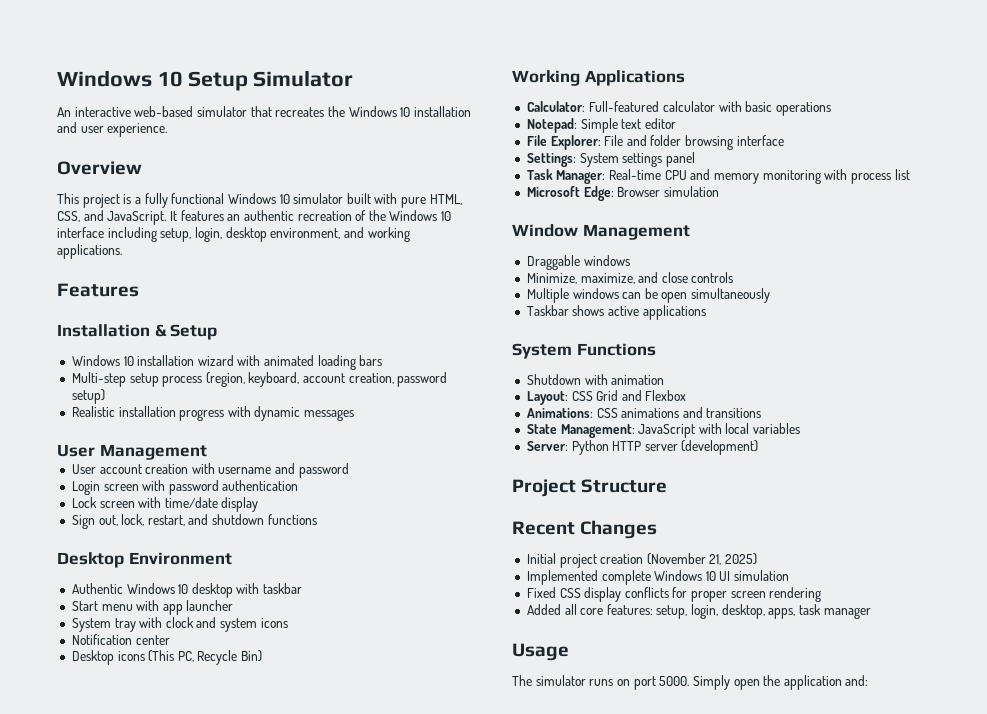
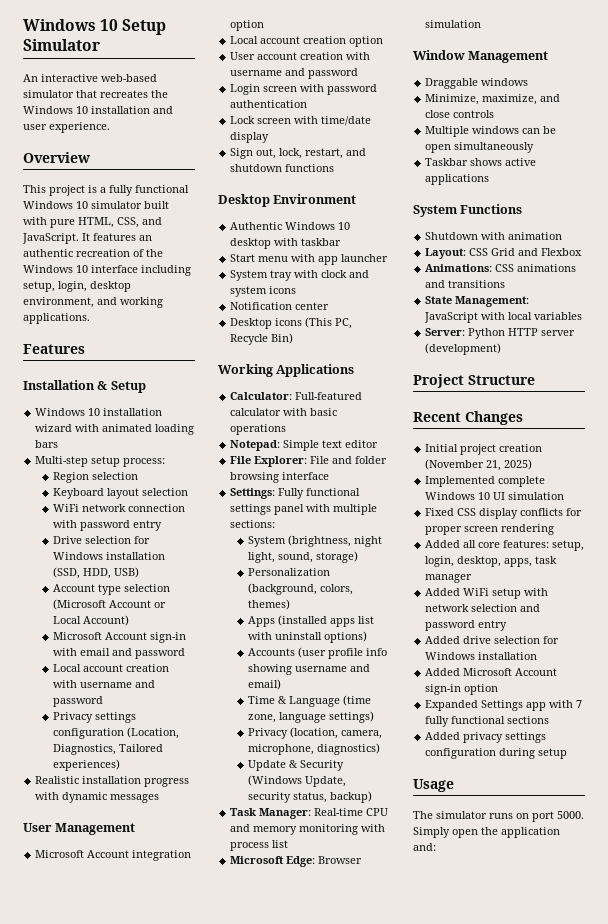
- Multi-step setup process (region, keyboard, account creation, password setup)
+ Multi-step setup process:
+ Region selection
+ Keyboard layout selection
+ WiFi network connection with password entry
+ Drive selection for Windows installation (SSD, HDD, USB)
+ Account type selection (Microsoft Account or Local Account)
+ Microsoft Account sign-in with email and password
+ Local account creation with username and password
+ Privacy settings configuration (Location, Diagnostics, Tailored experiences)
+ Microsoft Account integration option
+ Local account creation option
- Settings: System settings panel
+ Settings: Fully functional settings panel with multiple sections:
+ System (brightness, night light, sound, storage)
+ Personalization (background, colors, themes)
+ Apps (installed apps list with uninstall options)
+ Accounts (user profile info showing username and email)
+ Time & Language (time zone, language settings)
+ Privacy (location, camera, microphone, diagnostics)
+ Update & Security (Windows Update, security status, backup)
+ Added WiFi setup with network selection and password entry
+ Added drive selection for Windows installation
+ Added Microsoft Account sign-in option
+ Expanded Settings app with 7 fully functional sections
+ Added privacy settings configuration during setup

